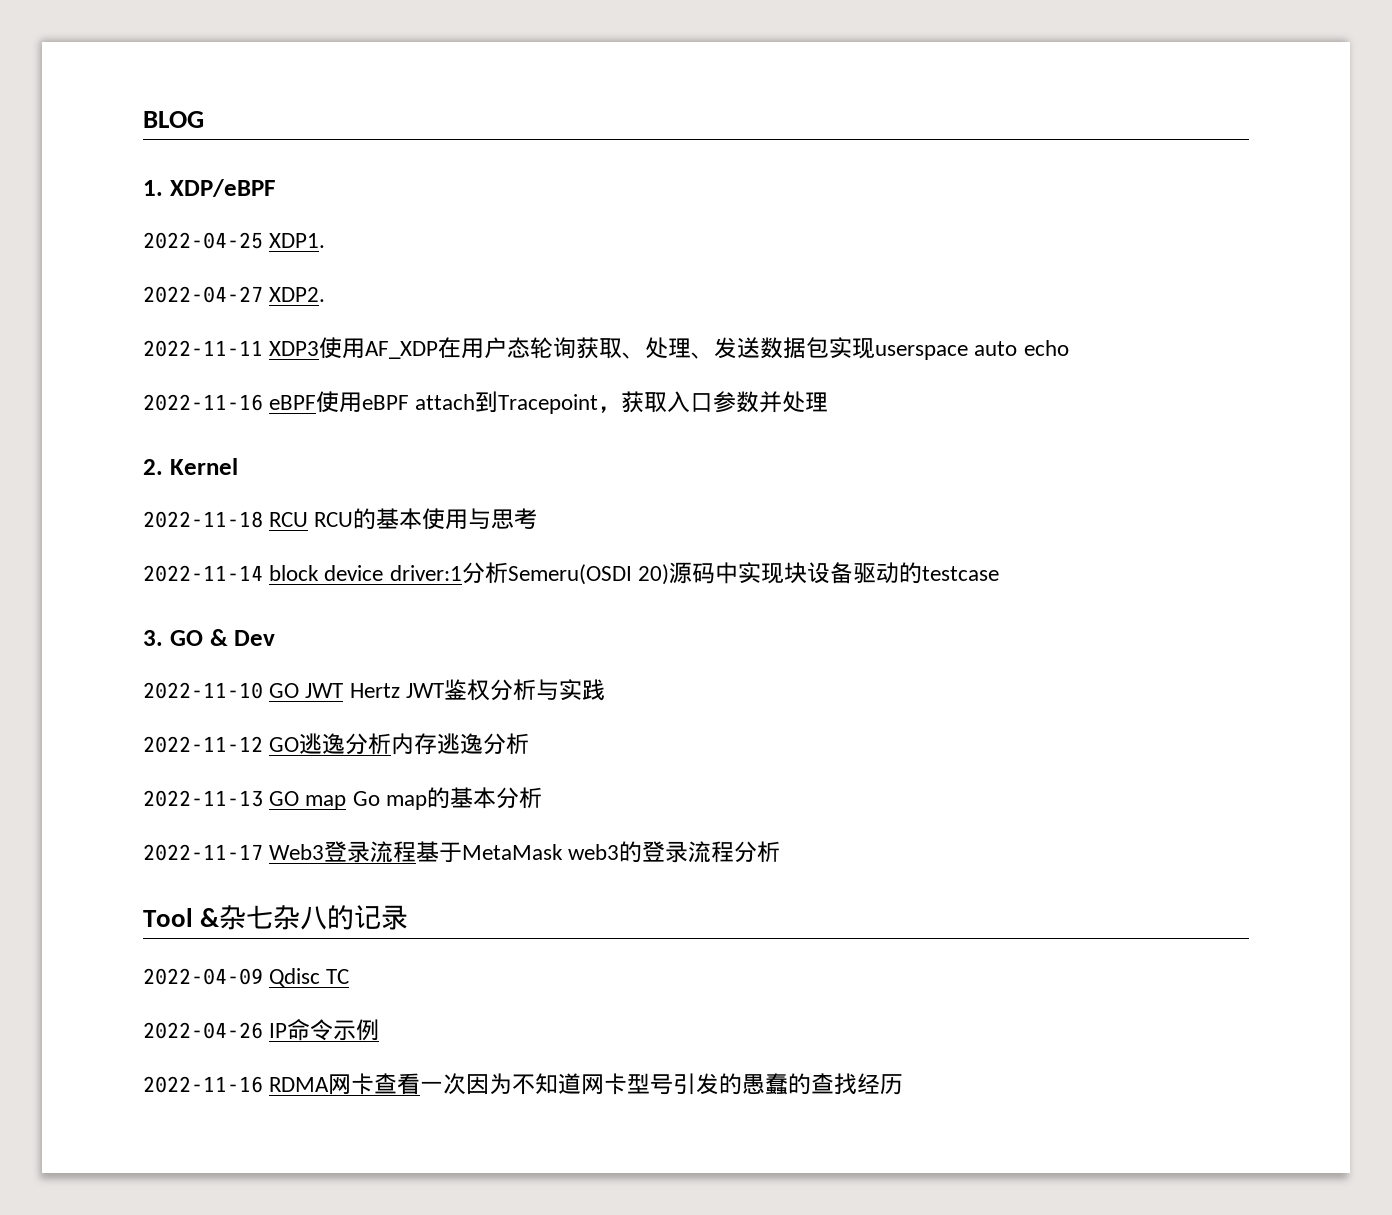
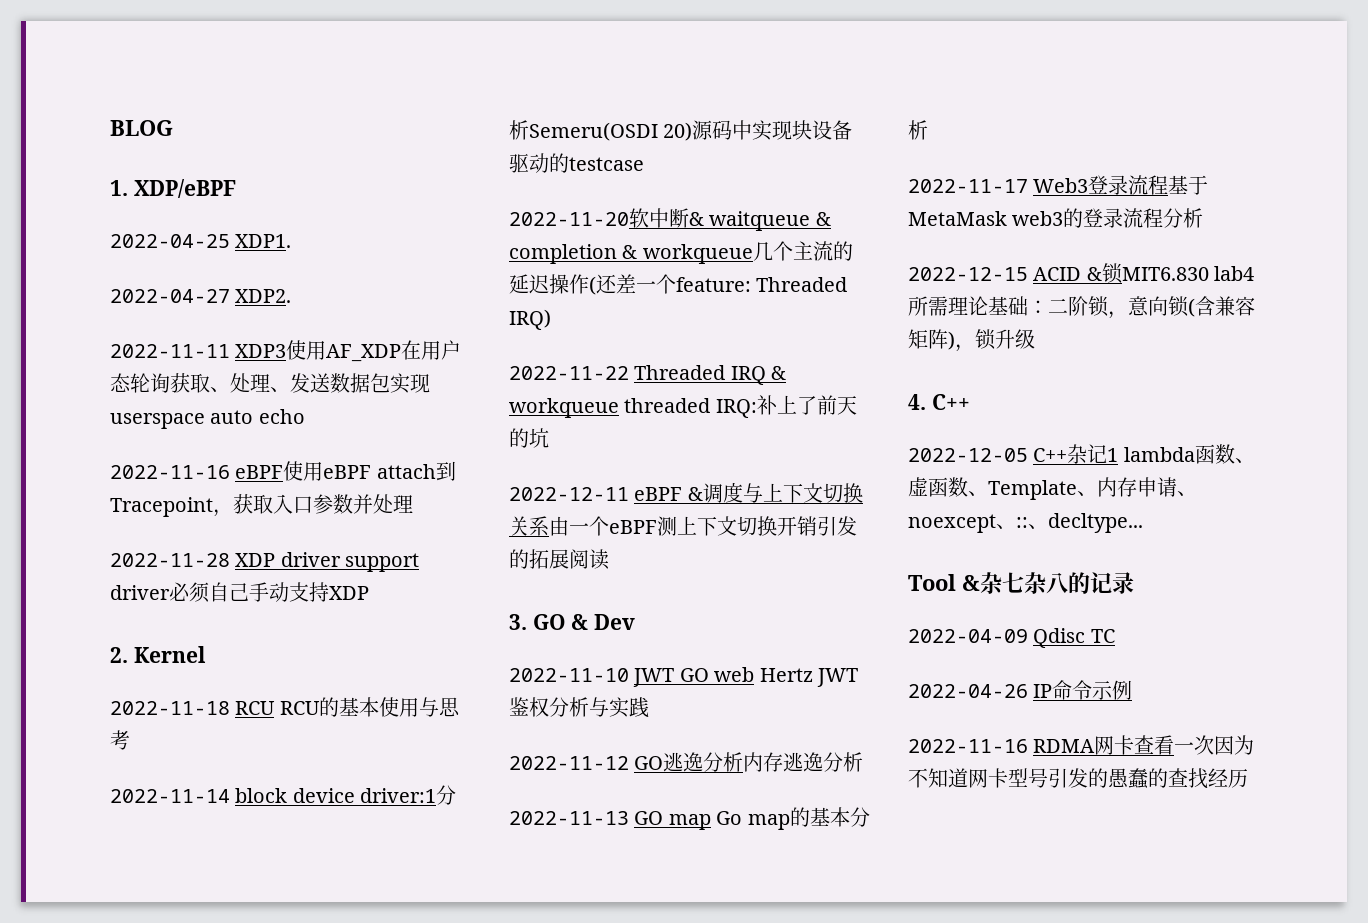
+ 2022-11-28 XDP driver support driver必须自己手动支持XDP
+ 2022-11-20软中断& waitqueue & completion & workqueue几个主流的延迟操作(还差一个feature: Threaded IRQ)
+ 2022-11-22 Threaded IRQ & workqueue threaded IRQ:补上了前天的坑
+ 2022-12-11 eBPF &调度与上下文切换关系由一个eBPF测上下文切换开销引发的拓展阅读
- 2022-11-10 GO JWT Hertz JWT鉴权分析与实践
+ 2022-11-10 JWT GO web Hertz JWT鉴权分析与实践
+ 2022-12-15 ACID &锁MIT6.830 lab4所需理论基础：二阶锁，意向锁(含兼容矩阵)，锁升级
+ 4. C++
+ 2022-12-05 C++杂记1 lambda函数、虚函数、Template、内存申请、noexcept、::、decltype...

